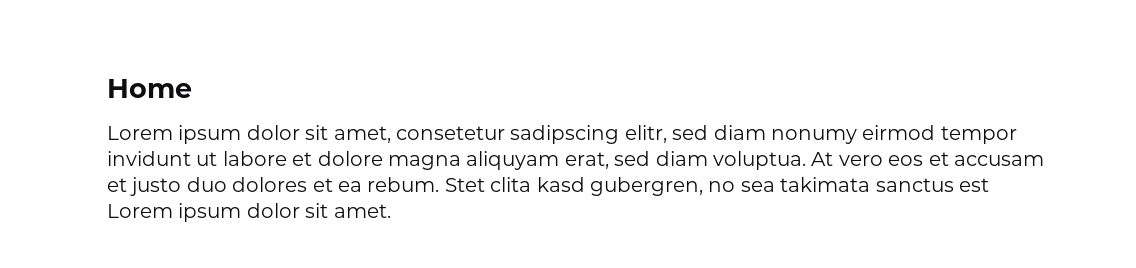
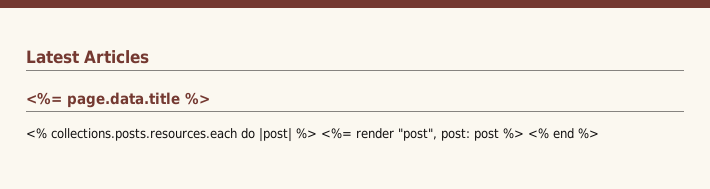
- Home
- Lorem ipsum dolor sit amet, consetetur sadipscing elitr, sed diam nonumy eirmod tempor invidunt ut labore et dolore magna aliquyam erat, sed diam voluptua. At vero eos et accusam et justo duo dolores et ea rebum. Stet clita kasd gubergren, no sea takimata sanctus est Lorem ipsum dolor sit amet.
+ Latest Articles
+ <%= page.data.title %>
+ <% collections.posts.resources.each do |post| %> <%= render "post", post: post %> <% end %>

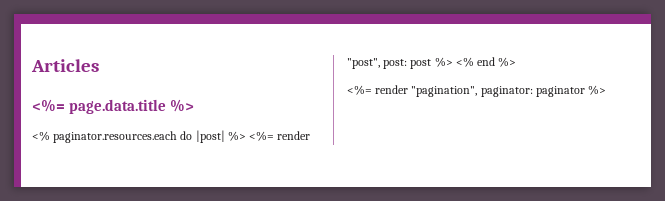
- Latest Articles
+ Articles
- <% collections.posts.resources.each do |post| %> <%= render "post", post: post %> <% end %>
+ <% paginator.resources.each do |post| %> <%= render "post", post: post %> <% end %>
+ <%= render "pagination", paginator: paginator %>

